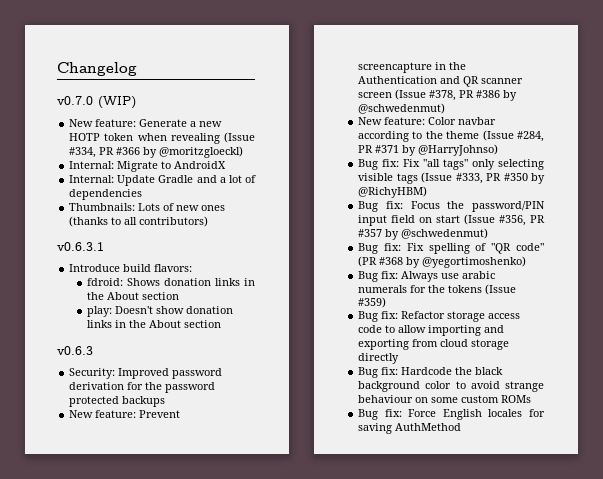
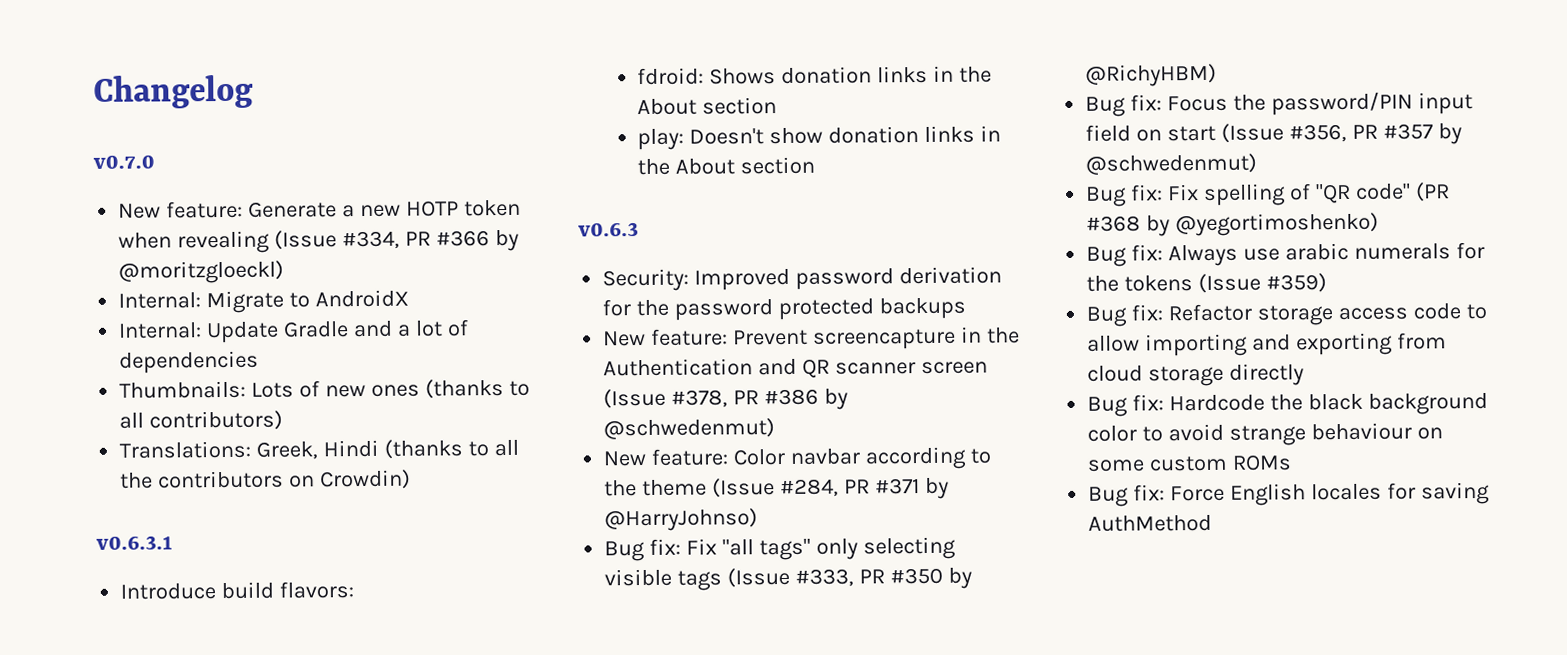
- v0.7.0 (WIP)
+ v0.7.0
+ Translations: Greek, Hindi (thanks to all the contributors on Crowdin)

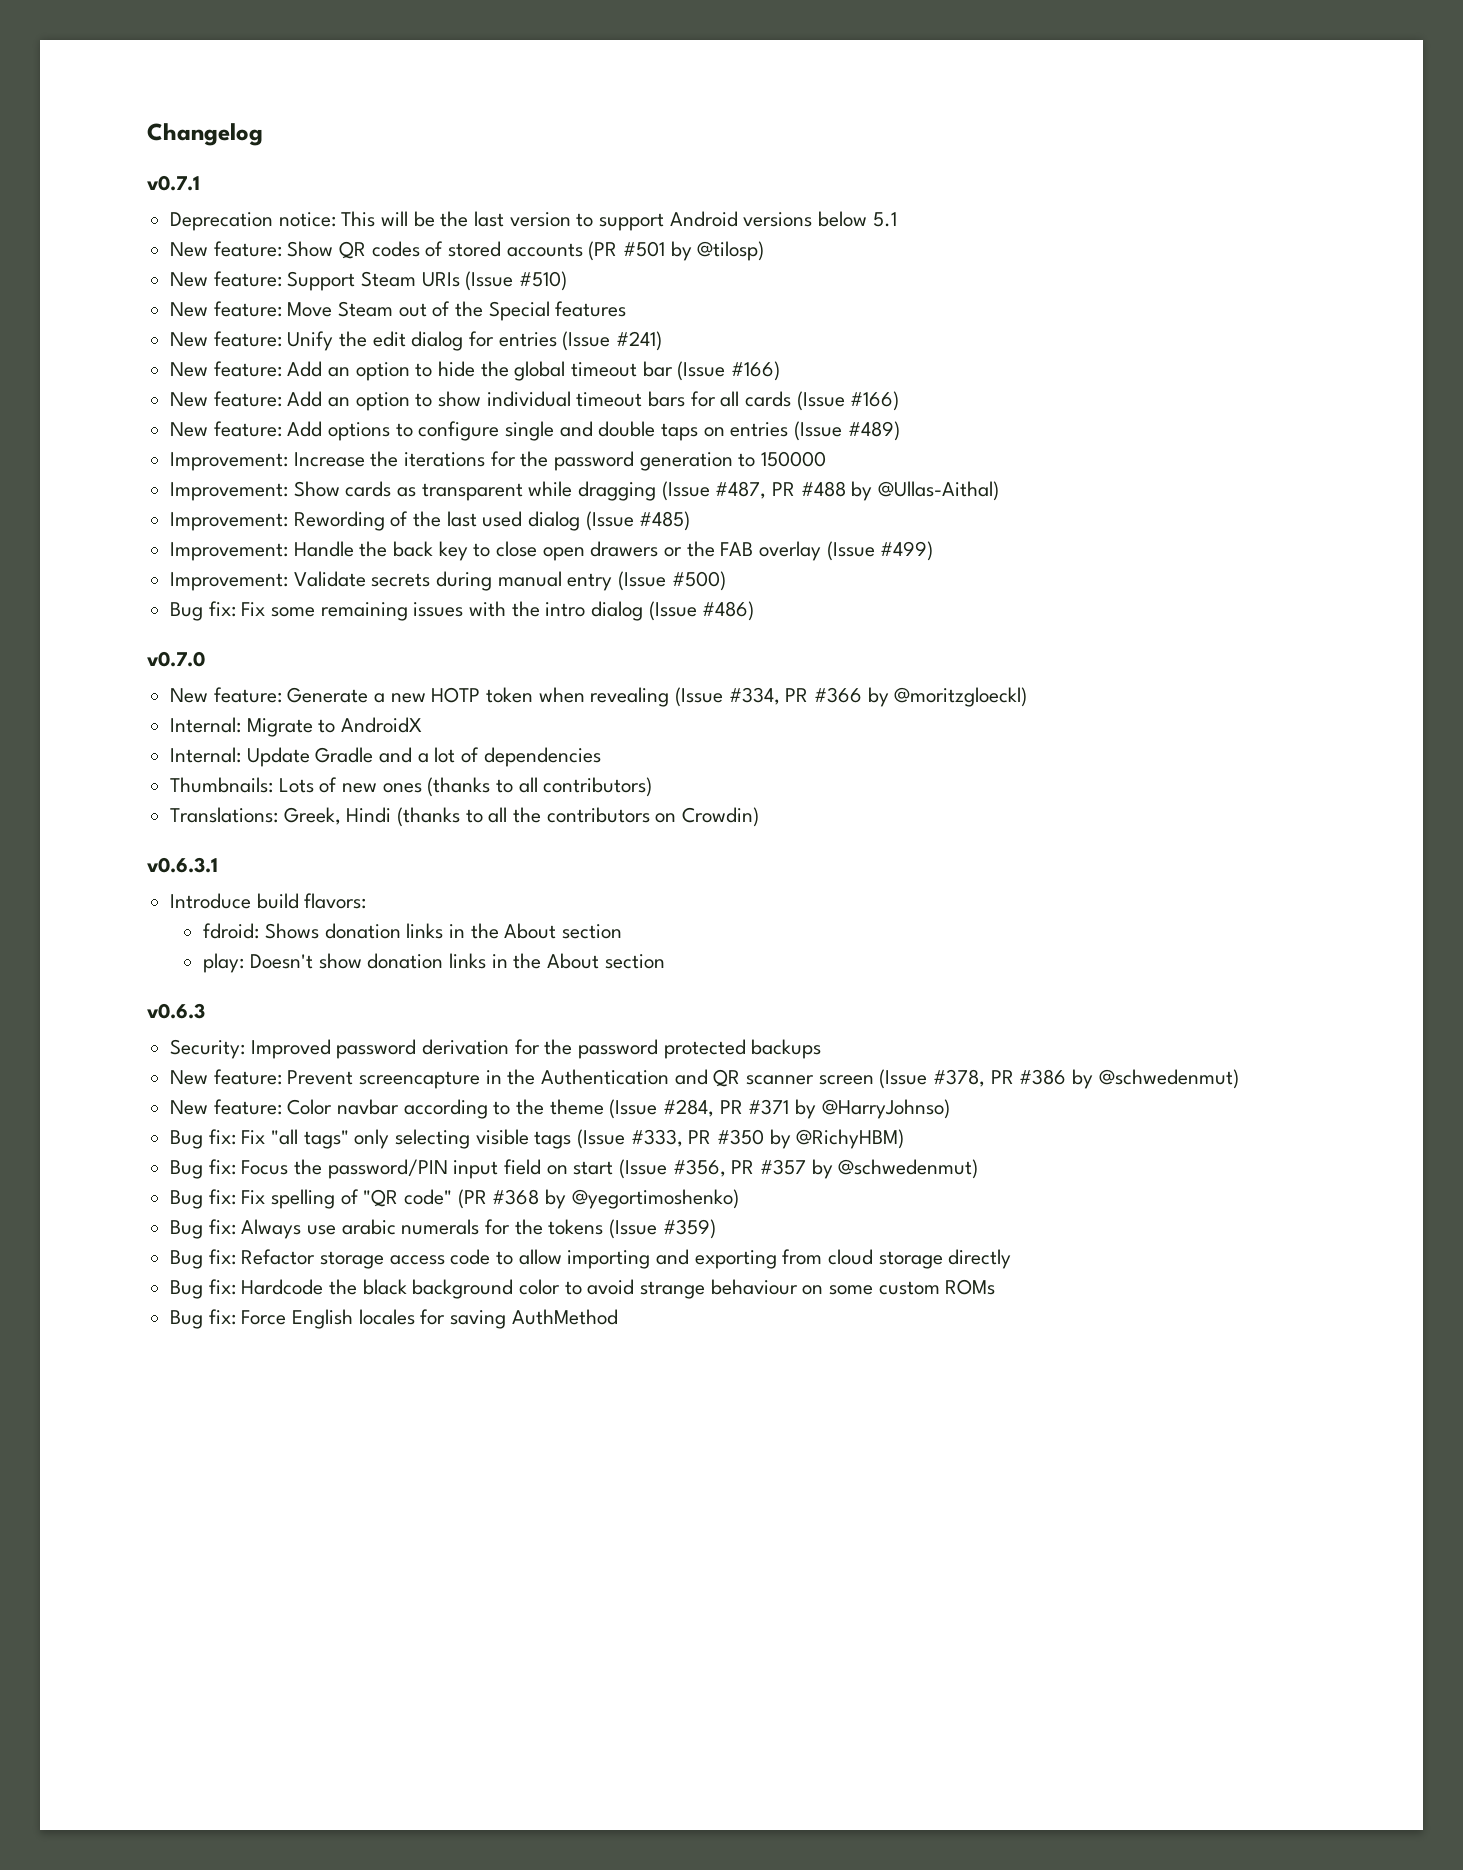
+ v0.7.1
+ Deprecation notice: This will be the last version to support Android versions below 5.1
+ New feature: Show QR codes of stored accounts (PR #501 by @tilosp)
+ New feature: Support Steam URIs (Issue #510)
+ New feature: Move Steam out of the Special features
+ New feature: Unify the edit dialog for entries (Issue #241)
+ New feature: Add an option to hide the global timeout bar (Issue #166)
+ New feature: Add an option to show individual timeout bars for all cards (Issue #166)
+ New feature: Add options to configure single and double taps on entries (Issue #489)
+ Improvement: Increase the iterations for the password generation to 150000
+ Improvement: Show cards as transparent while dragging (Issue #487, PR #488 by @Ullas-Aithal)
+ Improvement: Rewording of the last used dialog (Issue #485)
+ Improvement: Handle the back key to close open drawers or the FAB overlay (Issue #499)
+ Improvement: Validate secrets during manual entry (Issue #500)
+ Bug fix: Fix some remaining issues with the intro dialog (Issue #486)

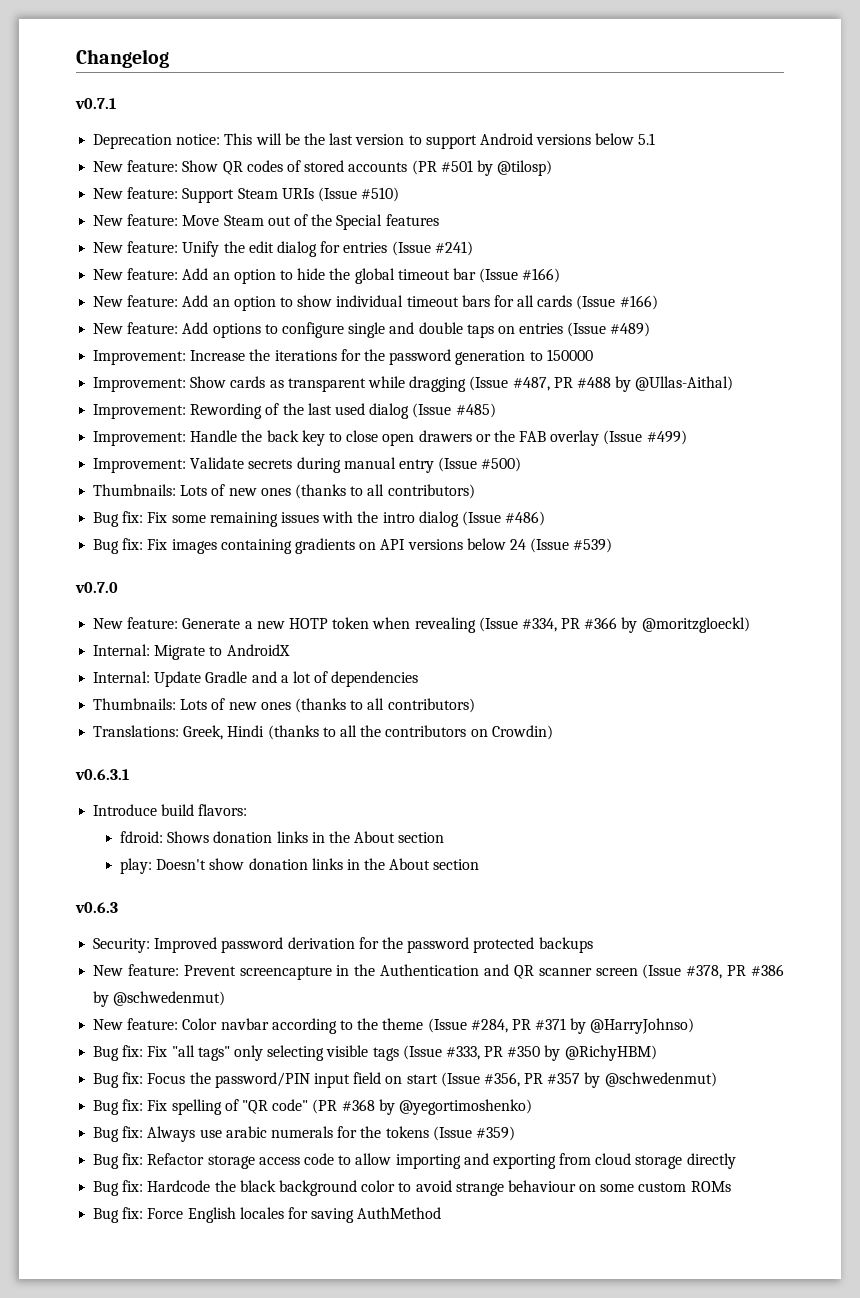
  Improvement: Validate secrets during manual entry (Issue #500)
+ Thumbnails: Lots of new ones (thanks to all contributors)
+ Bug fix: Fix images containing gradients on API versions below 24 (Issue #539)

